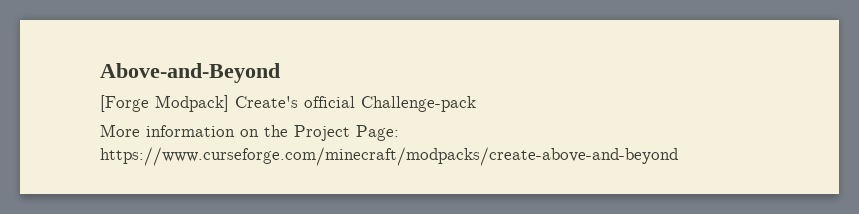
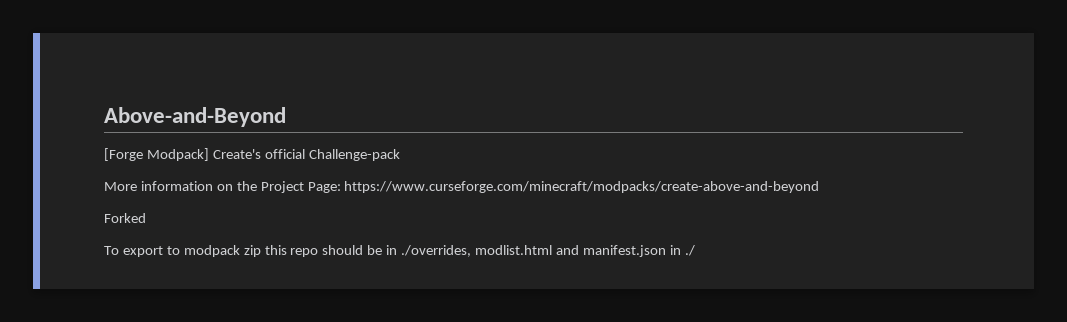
+ Forked
+ To export to modpack zip this repo should be in ./overrides, modlist.html and manifest.json in ./

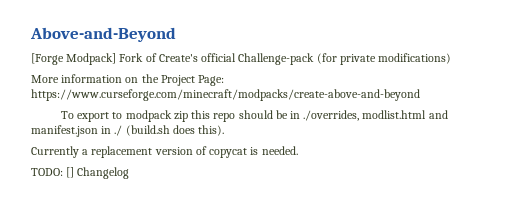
- [Forge Modpack] Create's official Challenge-pack
+ [Forge Modpack] Fork of Create's official Challenge-pack (for private modifications)
- Forked
- To export to modpack zip this repo should be in ./overrides, modlist.html and manifest.json in ./
+ To export to modpack zip this repo should be in ./overrides, modlist.html and manifest.json in ./ (build.sh does this).
+ Currently a replacement version of copycat is needed.
+ TODO: [] Changelog

